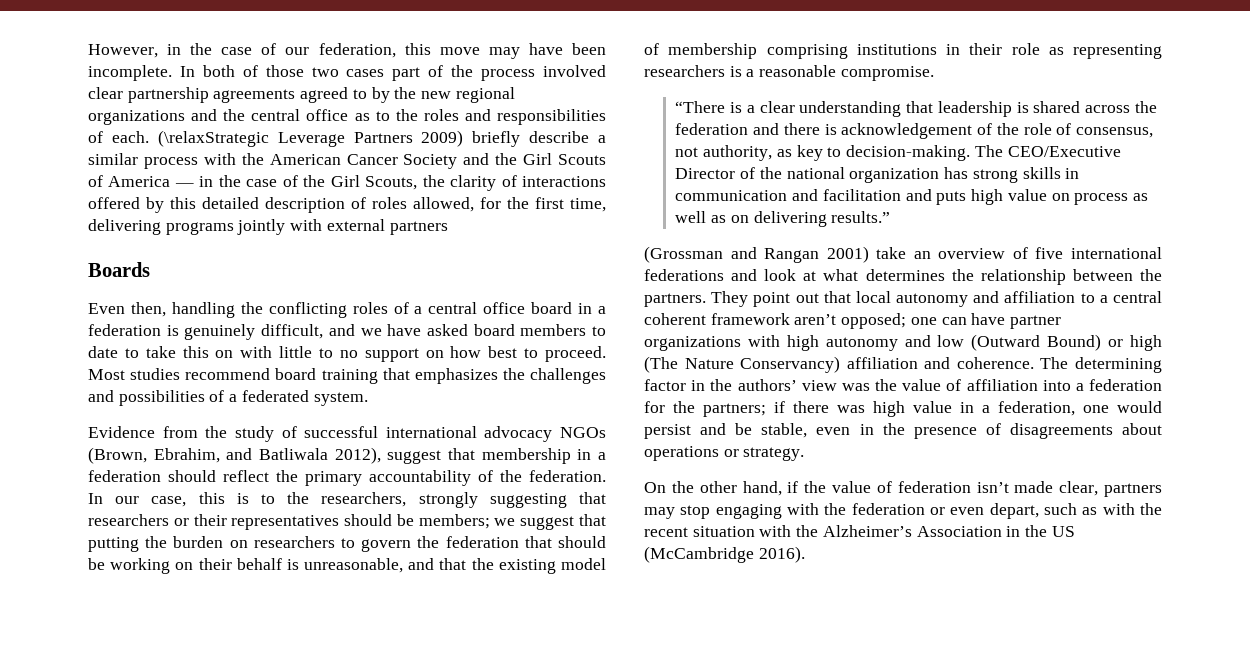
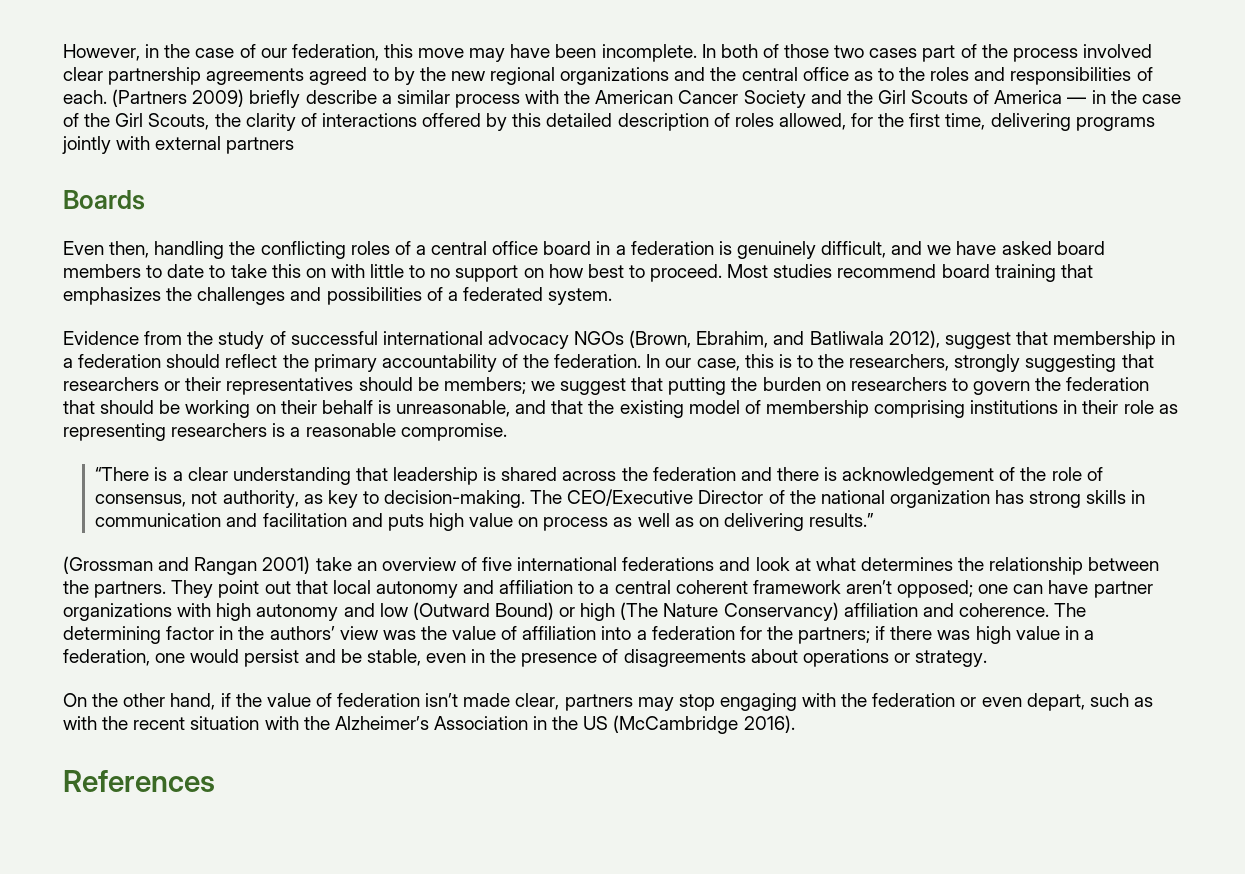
- (\relaxStrategic Leverage Partners 2009) briefly describe a similar process with the American Cancer Society and the Girl Scouts of America — in the case of the Girl Scouts, the clarity of interactions offered by this detailed description of roles allowed, for the first time, delivering programs jointly with external partners
+ (Partners 2009) briefly describe a similar process with the American Cancer Society and the Girl Scouts of America — in the case of the Girl Scouts, the clarity of interactions offered by this detailed description of roles allowed, for the first time, delivering programs jointly with external partners
+ References

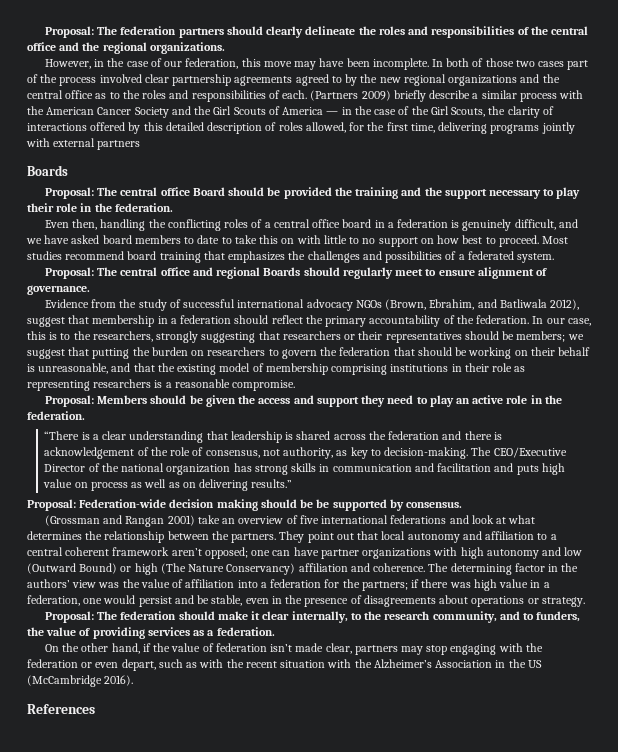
+ Proposal: The federation partners should clearly delineate the roles and responsibilities of the central office and the regional organizations.
+ Proposal: The central office Board should be provided the training and the support necessary to play their role in the federation.
+ Proposal: The central office and regional Boards should regularly meet to ensure alignment of governance.
+ Proposal: Members should be given the access and support they need to play an active role in the federation.
+ Proposal: Federation-wide decision making should be be supported by consensus.
+ Proposal: The federation should make it clear internally, to the research community, and to funders, the value of providing services as a federation.

